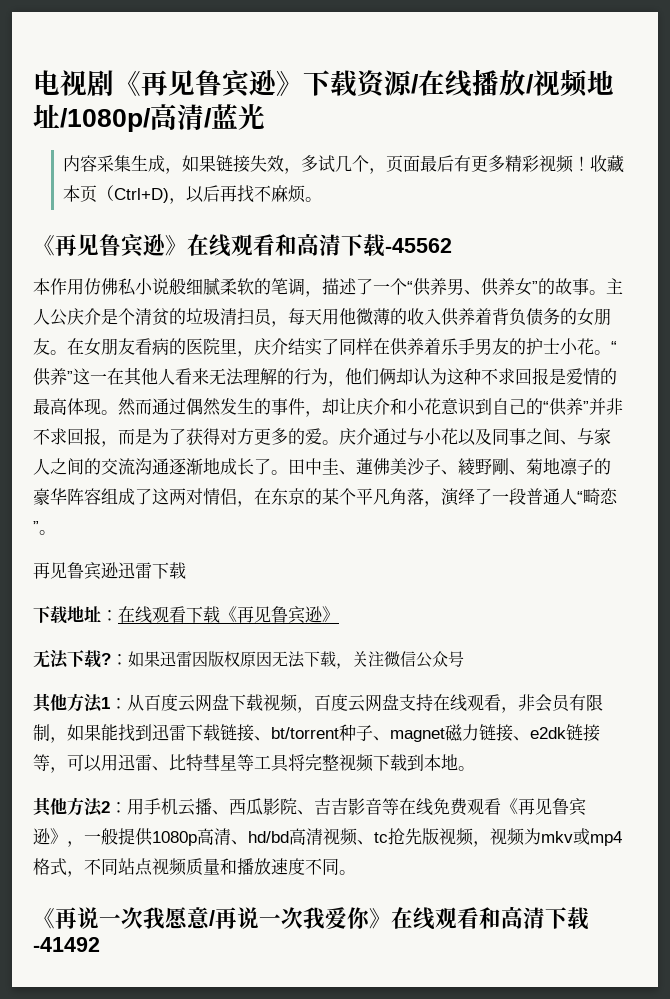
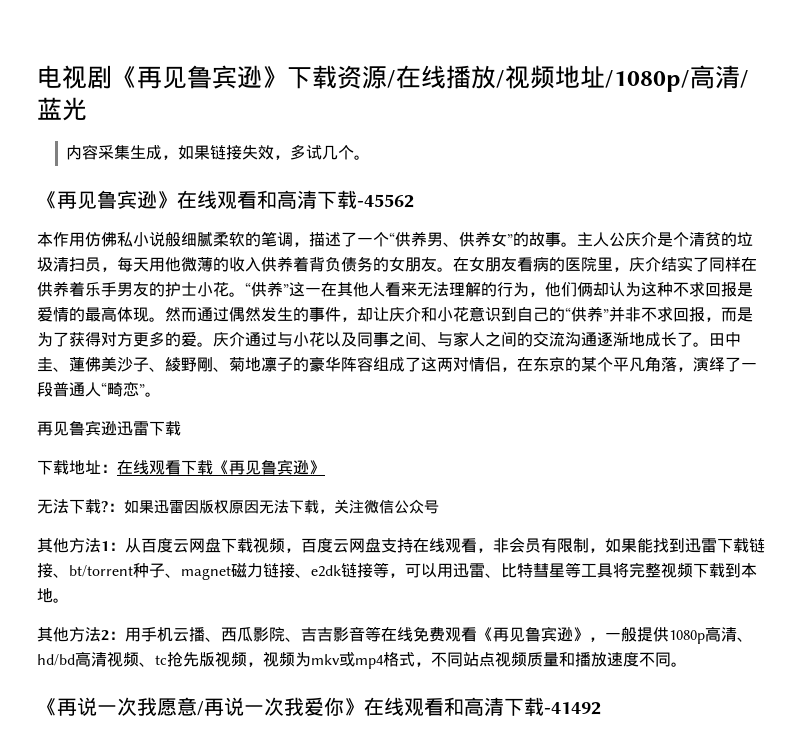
- 内容采集生成，如果链接失效，多试几个，页面最后有更多精彩视频！收藏本页（Ctrl+D)，以后再找不麻烦。
+ 内容采集生成，如果链接失效，多试几个。

